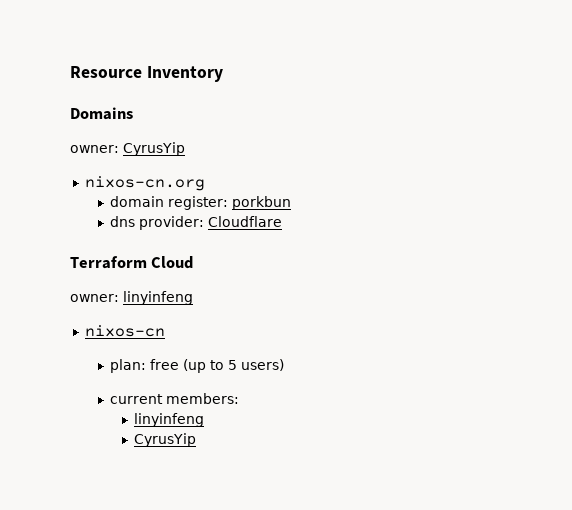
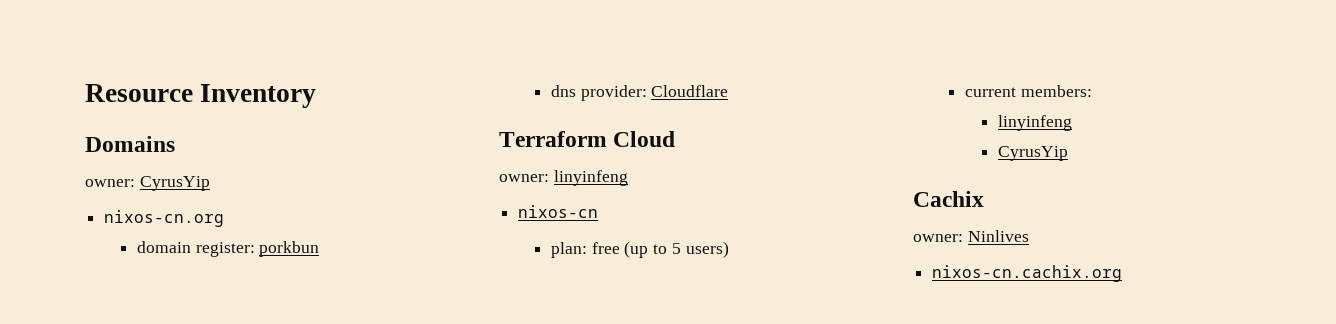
+ Cachix
+ owner: Ninlives
+ nixos-cn.cachix.org

